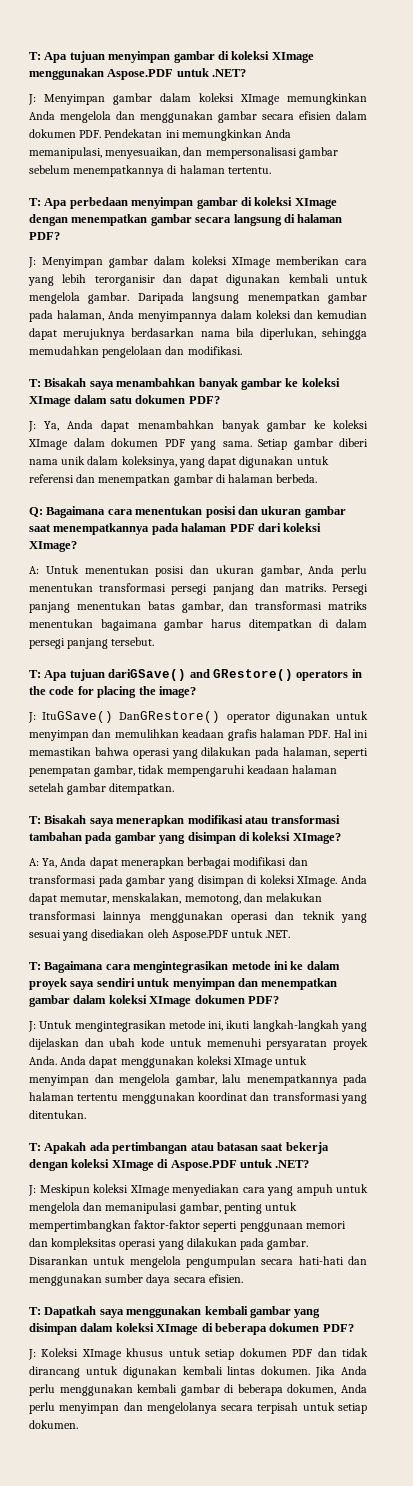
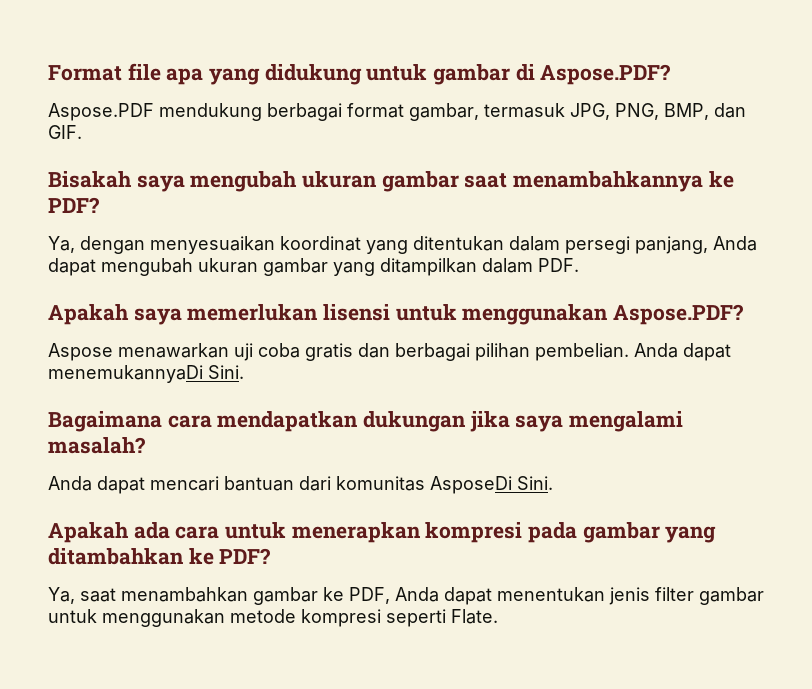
- T: Apa tujuan menyimpan gambar di koleksi XImage menggunakan Aspose.PDF untuk .NET?
- J: Menyimpan gambar dalam koleksi XImage memungkinkan Anda mengelola dan menggunakan gambar secara efisien dalam dokumen PDF. Pendekatan ini memungkinkan Anda memanipulasi, menyesuaikan, dan mempersonalisasi gambar sebelum menempatkannya di halaman tertentu.
- T: Apa perbedaan menyimpan gambar di koleksi XImage dengan menempatkan gambar secara langsung di halaman PDF?
- J: Menyimpan gambar dalam koleksi XImage memberikan cara yang lebih terorganisir dan dapat digunakan kembali untuk mengelola gambar. Daripada langsung menempatkan gambar pada halaman, Anda menyimpannya dalam koleksi dan kemudian dapat merujuknya berdasarkan nama bila diperlukan, sehingga memudahkan pengelolaan dan modifikasi.
- T: Bisakah saya menambahkan banyak gambar ke koleksi XImage dalam satu dokumen PDF?
- J: Ya, Anda dapat menambahkan banyak gambar ke koleksi XImage dalam dokumen PDF yang sama. Setiap gambar diberi nama unik dalam koleksinya, yang dapat digunakan untuk referensi dan menempatkan gambar di halaman berbeda.
- Q: Bagaimana cara menentukan posisi dan ukuran gambar saat menempatkannya pada halaman PDF dari koleksi XImage?
- A: Untuk menentukan posisi dan ukuran gambar, Anda perlu menentukan transformasi persegi panjang dan matriks. Persegi panjang menentukan batas gambar, dan transformasi matriks menentukan bagaimana gambar harus ditempatkan di dalam persegi panjang tersebut.
- T: Apa tujuan dariGSave() and GRestore() operators in the code for placing the image?
- J: ItuGSave() DanGRestore() operator digunakan untuk menyimpan dan memulihkan keadaan grafis halaman PDF. Hal ini memastikan bahwa operasi yang dilakukan pada halaman, seperti penempatan gambar, tidak mempengaruhi keadaan halaman setelah gambar ditempatkan.
- T: Bisakah saya menerapkan modifikasi atau transformasi tambahan pada gambar yang disimpan di koleksi XImage?
- A: Ya, Anda dapat menerapkan berbagai modifikasi dan transformasi pada gambar yang disimpan di koleksi XImage. Anda dapat memutar, menskalakan, memotong, dan melakukan transformasi lainnya menggunakan operasi dan teknik yang sesuai yang disediakan oleh Aspose.PDF untuk .NET.
- T: Bagaimana cara mengintegrasikan metode ini ke dalam proyek saya sendiri untuk menyimpan dan menempatkan gambar dalam koleksi XImage dokumen PDF?
- J: Untuk mengintegrasikan metode ini, ikuti langkah-langkah yang dijelaskan dan ubah kode untuk memenuhi persyaratan proyek Anda. Anda dapat menggunakan koleksi XImage untuk menyimpan dan mengelola gambar, lalu menempatkannya pada halaman tertentu menggunakan koordinat dan transformasi yang ditentukan.
- T: Apakah ada pertimbangan atau batasan saat bekerja dengan koleksi XImage di Aspose.PDF untuk .NET?
- J: Meskipun koleksi XImage menyediakan cara yang ampuh untuk mengelola dan memanipulasi gambar, penting untuk mempertimbangkan faktor-faktor seperti penggunaan memori dan kompleksitas operasi yang dilakukan pada gambar. Disarankan untuk mengelola pengumpulan secara hati-hati dan menggunakan sumber daya secara efisien.
- T: Dapatkah saya menggunakan kembali gambar yang disimpan dalam koleksi XImage di beberapa dokumen PDF?
- J: Koleksi XImage khusus untuk setiap dokumen PDF dan tidak dirancang untuk digunakan kembali lintas dokumen. Jika Anda perlu menggunakan kembali gambar di beberapa dokumen, Anda perlu menyimpan dan mengelolanya secara terpisah untuk setiap dokumen.
+ Format file apa yang didukung untuk gambar di Aspose.PDF?
+ Aspose.PDF mendukung berbagai format gambar, termasuk JPG, PNG, BMP, dan GIF.
+ Bisakah saya mengubah ukuran gambar saat menambahkannya ke PDF?
+ Ya, dengan menyesuaikan koordinat yang ditentukan dalam persegi panjang, Anda dapat mengubah ukuran gambar yang ditampilkan dalam PDF.
+ Apakah saya memerlukan lisensi untuk menggunakan Aspose.PDF?
+ Aspose menawarkan uji coba gratis dan berbagai pilihan pembelian. Anda dapat menemukannyaDi Sini.
+ Bagaimana cara mendapatkan dukungan jika saya mengalami masalah?
+ Anda dapat mencari bantuan dari komunitas AsposeDi Sini.
+ Apakah ada cara untuk menerapkan kompresi pada gambar yang ditambahkan ke PDF?
+ Ya, saat menambahkan gambar ke PDF, Anda dapat menentukan jenis filter gambar untuk menggunakan metode kompresi seperti Flate.

